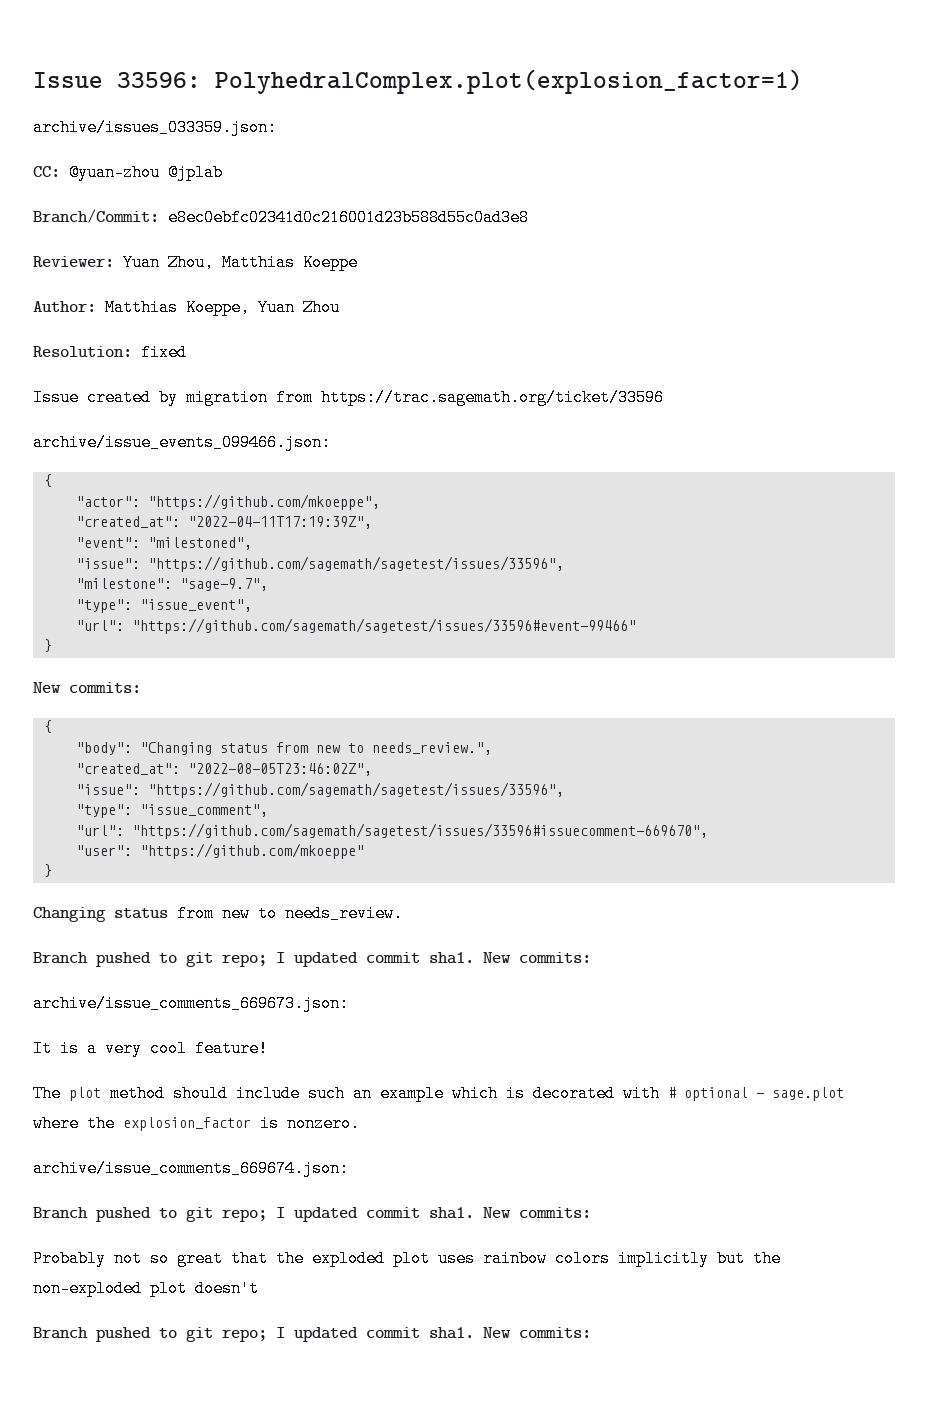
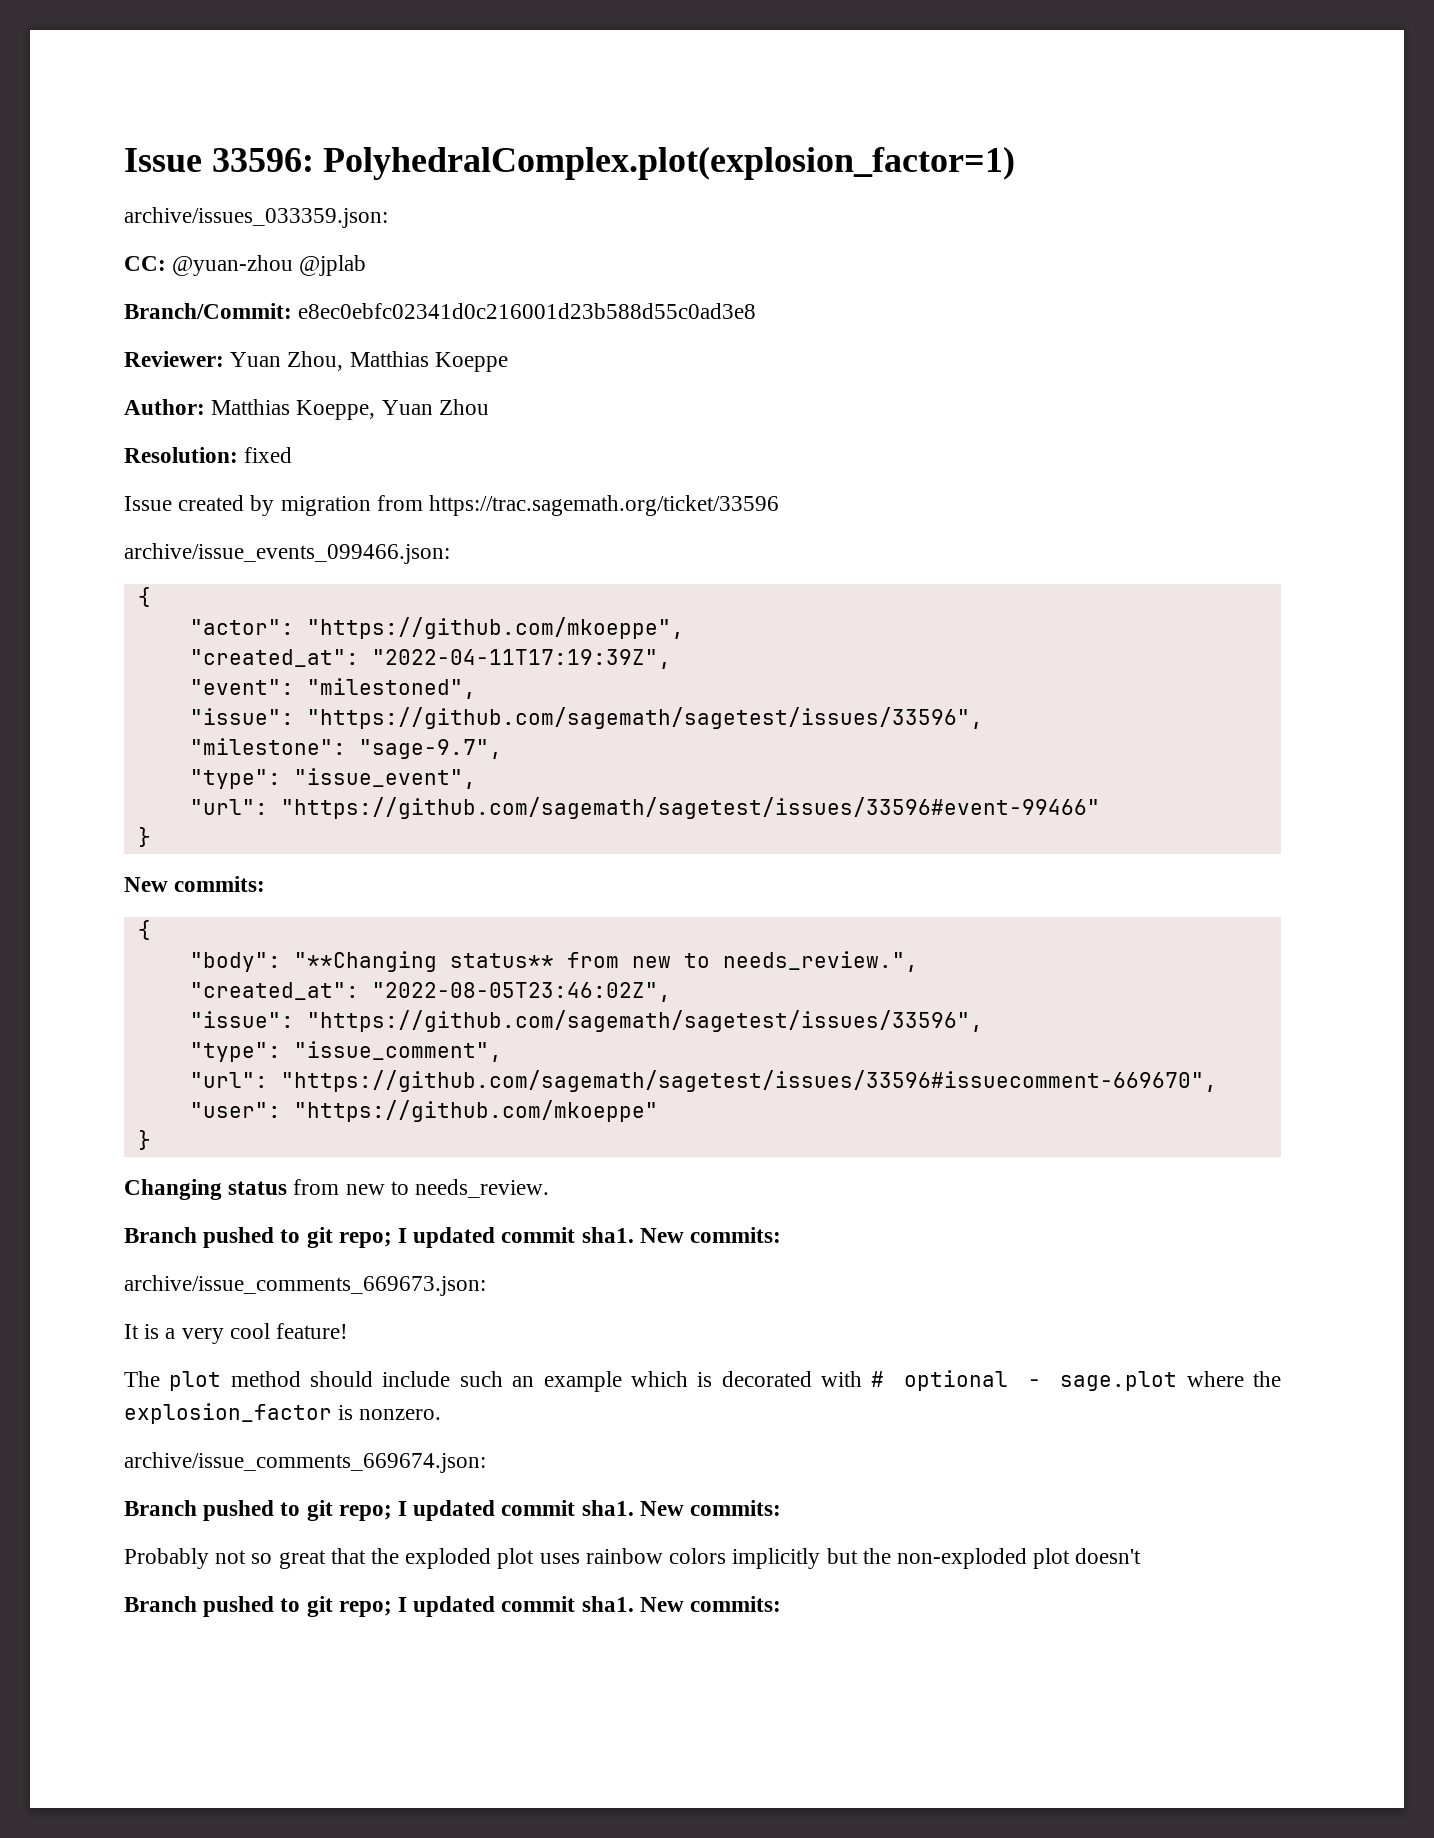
- "body": "Changing status from new to needs_review.",
+ "body": "**Changing status** from new to needs_review.",

